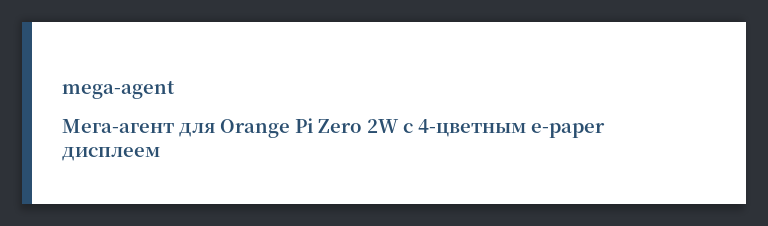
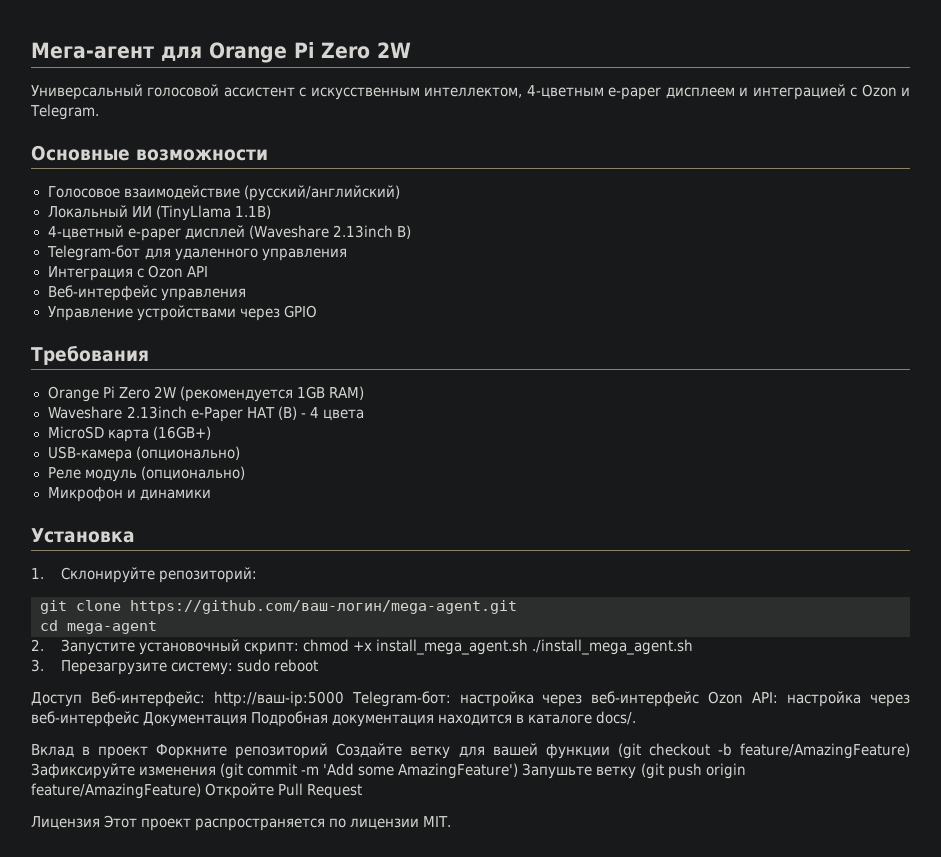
- mega-agent
- Мега-агент для Orange Pi Zero 2W с 4-цветным e-paper дисплеем
+ Мега-агент для Orange Pi Zero 2W
+ Универсальный голосовой ассистент с искусственным интеллектом, 4-цветным e-paper дисплеем и интеграцией с Ozon и Telegram.
+ Основные возможности
+ Голосовое взаимодействие (русский/английский)
+ Локальный ИИ (TinyLlama 1.1B)
+ 4-цветный e-paper дисплей (Waveshare 2.13inch B)
+ Telegram-бот для удаленного управления
+ Интеграция с Ozon API
+ Веб-интерфейс управления
+ Управление устройствами через GPIO
+ Требования
+ Orange Pi Zero 2W (рекомендуется 1GB RAM)
+ Waveshare 2.13inch e-Paper HAT (B) - 4 цвета
+ MicroSD карта (16GB+)
+ USB-камера (опционально)
+ Реле модуль (опционально)
+ Микрофон и динамики
+ Установка
+ 1. Склонируйте репозиторий:
+ git clone https://github.com/ваш-логин/mega-agent.git
+ cd mega-agent
+ 2. Запустите установочный скрипт: chmod +x install_mega_agent.sh ./install_mega_agent.sh
+ 3. Перезагрузите систему: sudo reboot
+ Доступ Веб-интерфейс: http://ваш-ip:5000 Telegram-бот: настройка через веб-интерфейс Ozon API: настройка через веб-интерфейс Документация Подробная документация находится в каталоге docs/.
+ Вклад в проект Форкните репозиторий Создайте ветку для вашей функции (git checkout -b feature/AmazingFeature) Зафиксируйте изменения (git commit -m 'Add some AmazingFeature') Запушьте ветку (git push origin feature/AmazingFeature) Откройте Pull Request
+ Лицензия Этот проект распространяется по лицензии MIT.

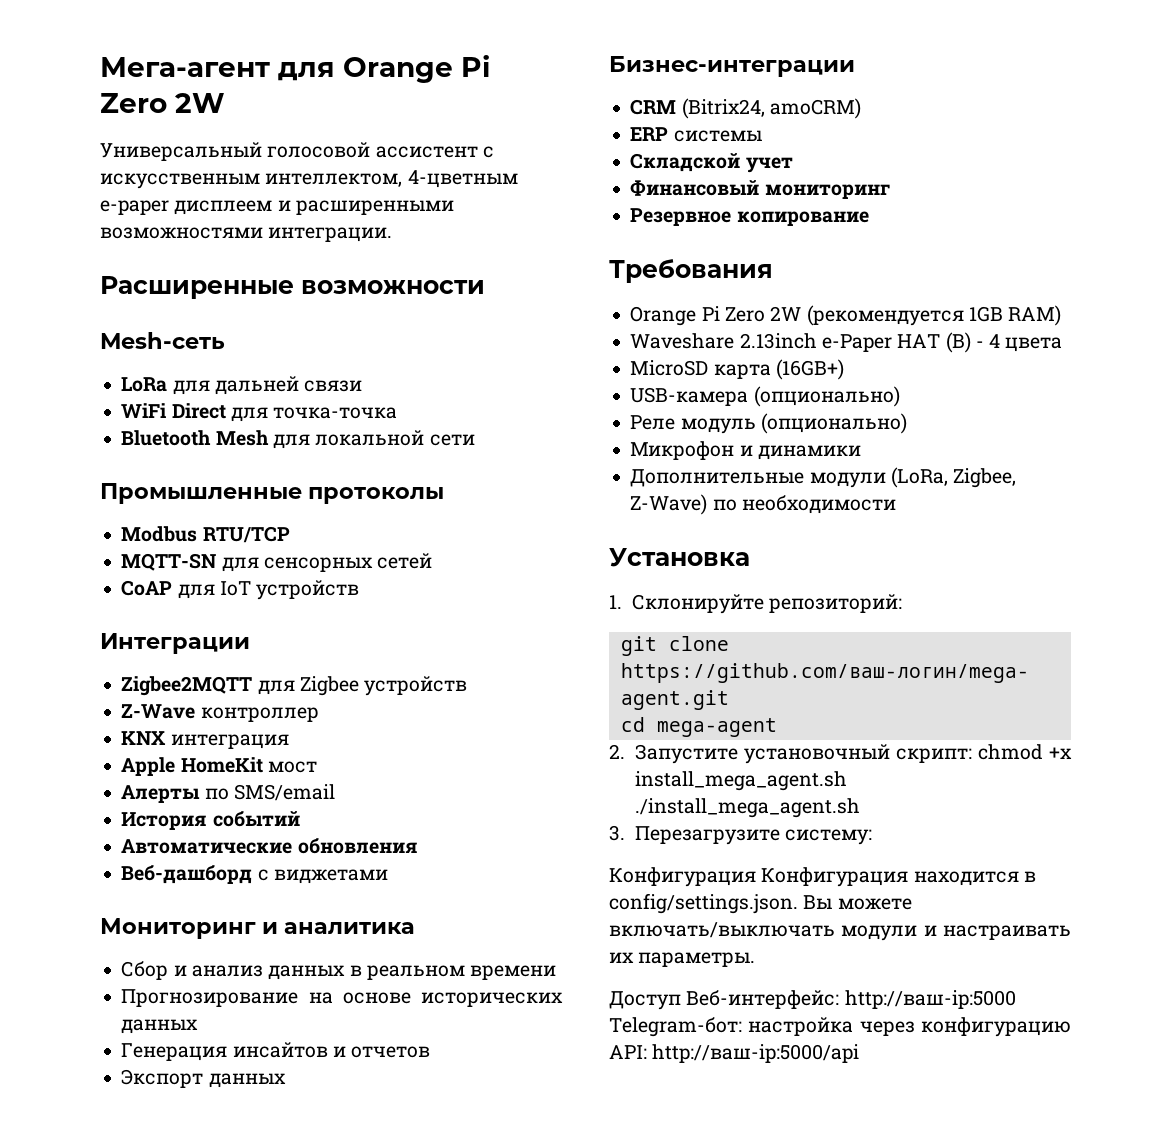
- Универсальный голосовой ассистент с искусственным интеллектом, 4-цветным e-paper дисплеем и интеграцией с Ozon и Telegram.
- Основные возможности
- Голосовое взаимодействие (русский/английский)
- Локальный ИИ (TinyLlama 1.1B)
- 4-цветный e-paper дисплей (Waveshare 2.13inch B)
- Telegram-бот для удаленного управления
- Интеграция с Ozon API
- Веб-интерфейс управления
- Управление устройствами через GPIO
+ Универсальный голосовой ассистент с искусственным интеллектом, 4-цветным e-paper дисплеем и расширенными возможностями интеграции.
+ Расширенные возможности
+ Mesh-сеть
+ LoRa для дальней связи
+ WiFi Direct для точка-точка
+ Bluetooth Mesh для локальной сети
+ Промышленные протоколы
+ Modbus RTU/TCP
+ MQTT-SN для сенсорных сетей
+ CoAP для IoT устройств
+ Интеграции
+ Zigbee2MQTT для Zigbee устройств
+ Z-Wave контроллер
+ KNX интеграция
+ Apple HomeKit мост
+ Алерты по SMS/email
+ История событий
+ Автоматические обновления
+ Веб-дашборд с виджетами
+ Мониторинг и аналитика
+ Сбор и анализ данных в реальном времени
+ Прогнозирование на основе исторических данных
+ Генерация инсайтов и отчетов
+ Экспорт данных
+ Бизнес-интеграции
+ CRM (Bitrix24, amoCRM)
+ ERP системы
+ Складской учет
+ Финансовый мониторинг
+ Резервное копирование
+ Дополнительные модули (LoRa, Zigbee, Z-Wave) по необходимости
- 3. Перезагрузите систему: sudo reboot
+ 3. Перезагрузите систему:
+ Конфигурация Конфигурация находится в config/settings.json. Вы можете включать/выключать модули и настраивать их параметры.
- Доступ Веб-интерфейс: http://ваш-ip:5000 Telegram-бот: настройка через веб-интерфейс Ozon API: настройка через веб-интерфейс Документация Подробная документация находится в каталоге docs/.
- Вклад в проект Форкните репозиторий Создайте ветку для вашей функции (git checkout -b feature/AmazingFeature) Зафиксируйте изменения (git commit -m 'Add some AmazingFeature') Запушьте ветку (git push origin feature/AmazingFeature) Откройте Pull Request
- Лицензия Этот проект распространяется по лицензии MIT.
+ Доступ Веб-интерфейс: http://ваш-ip:5000 Telegram-бот: настройка через конфигурацию API: http://ваш-ip:5000/api

